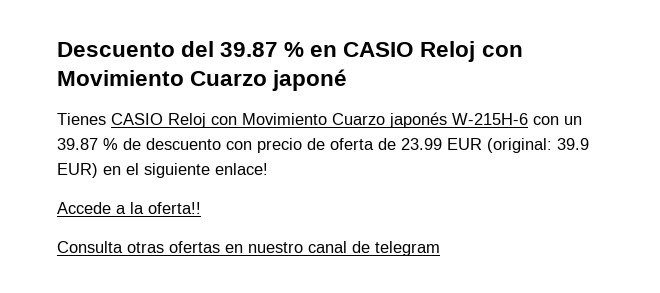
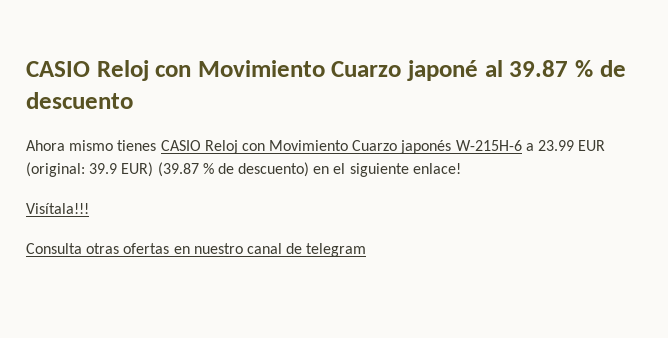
- Descuento del 39.87 % en CASIO Reloj con Movimiento Cuarzo japoné
- Tienes CASIO Reloj con Movimiento Cuarzo japonés W-215H-6 con un 39.87 % de descuento con precio de oferta de 23.99 EUR (original: 39.9 EUR) en el siguiente enlace!
+ CASIO Reloj con Movimiento Cuarzo japoné al 39.87 % de descuento
+ Ahora mismo tienes CASIO Reloj con Movimiento Cuarzo japonés W-215H-6 a 23.99 EUR (original: 39.9 EUR) (39.87 % de descuento) en el siguiente enlace!
- Accede a la oferta!!
+ Visítala!!!

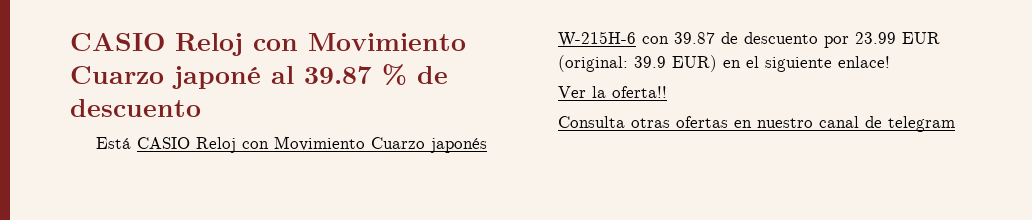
- Ahora mismo tienes CASIO Reloj con Movimiento Cuarzo japonés W-215H-6 a 23.99 EUR (original: 39.9 EUR) (39.87 % de descuento) en el siguiente enlace!
+ Está CASIO Reloj con Movimiento Cuarzo japonés W-215H-6 con 39.87 de descuento por 23.99 EUR (original: 39.9 EUR) en el siguiente enlace!
- Visítala!!!
+ Ver la oferta!!

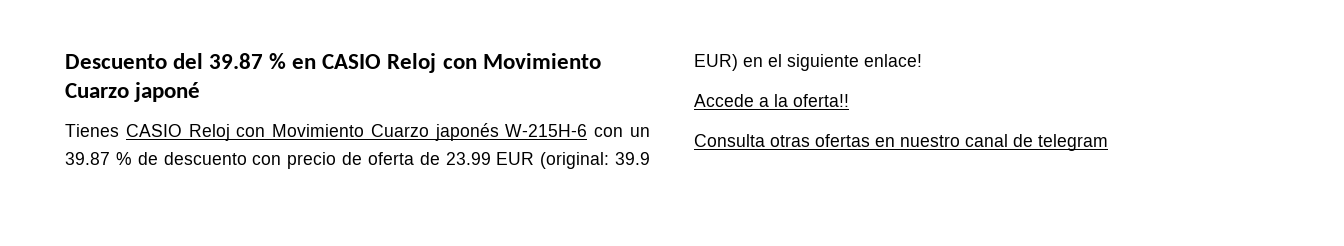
- CASIO Reloj con Movimiento Cuarzo japoné al 39.87 % de descuento
- Está CASIO Reloj con Movimiento Cuarzo japonés W-215H-6 con 39.87 de descuento por 23.99 EUR (original: 39.9 EUR) en el siguiente enlace!
+ Descuento del 39.87 % en CASIO Reloj con Movimiento Cuarzo japoné
+ Tienes CASIO Reloj con Movimiento Cuarzo japonés W-215H-6 con un 39.87 % de descuento con precio de oferta de 23.99 EUR (original: 39.9 EUR) en el siguiente enlace!
- Ver la oferta!!
+ Accede a la oferta!!

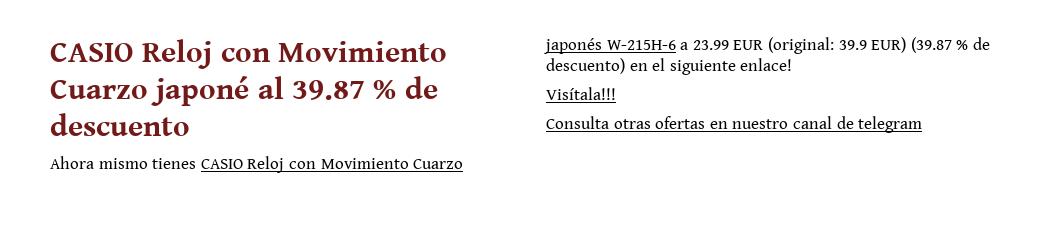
- Descuento del 39.87 % en CASIO Reloj con Movimiento Cuarzo japoné
- Tienes CASIO Reloj con Movimiento Cuarzo japonés W-215H-6 con un 39.87 % de descuento con precio de oferta de 23.99 EUR (original: 39.9 EUR) en el siguiente enlace!
+ CASIO Reloj con Movimiento Cuarzo japoné al 39.87 % de descuento
+ Ahora mismo tienes CASIO Reloj con Movimiento Cuarzo japonés W-215H-6 a 23.99 EUR (original: 39.9 EUR) (39.87 % de descuento) en el siguiente enlace!
- Accede a la oferta!!
+ Visítala!!!

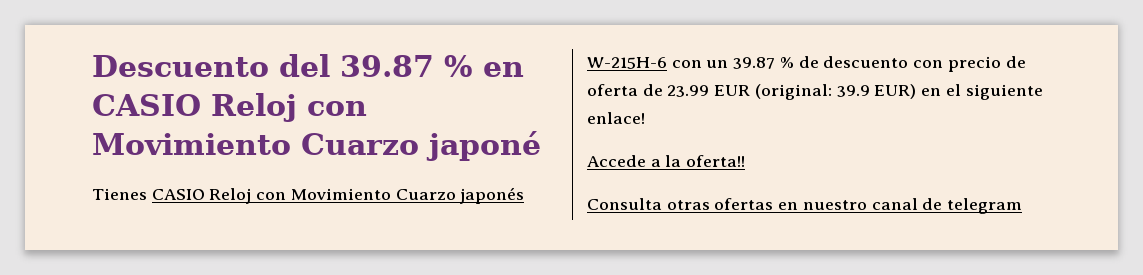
- CASIO Reloj con Movimiento Cuarzo japoné al 39.87 % de descuento
- Ahora mismo tienes CASIO Reloj con Movimiento Cuarzo japonés W-215H-6 a 23.99 EUR (original: 39.9 EUR) (39.87 % de descuento) en el siguiente enlace!
+ Descuento del 39.87 % en CASIO Reloj con Movimiento Cuarzo japoné
+ Tienes CASIO Reloj con Movimiento Cuarzo japonés W-215H-6 con un 39.87 % de descuento con precio de oferta de 23.99 EUR (original: 39.9 EUR) en el siguiente enlace!
- Visítala!!!
+ Accede a la oferta!!

